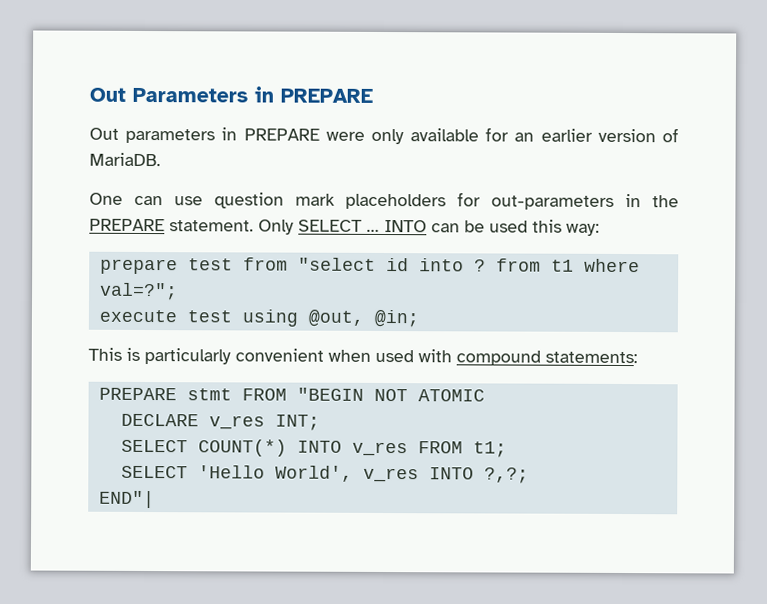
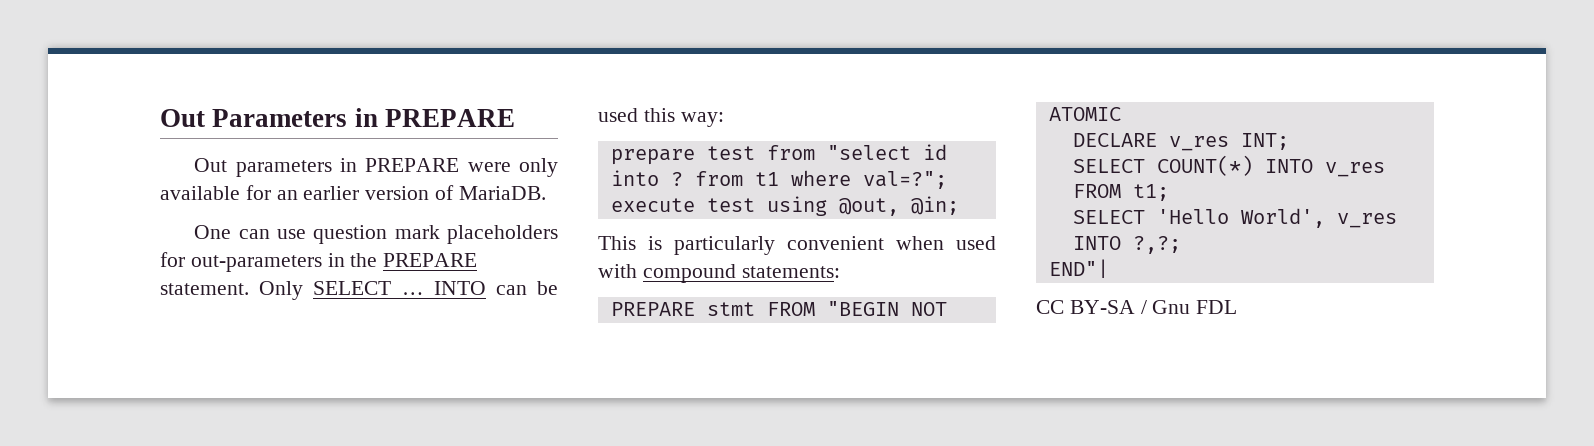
+ CC BY-SA / Gnu FDL

